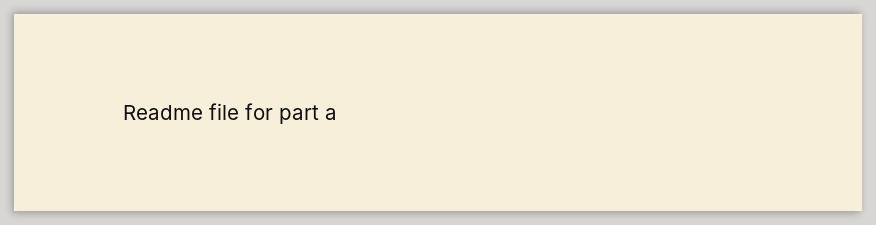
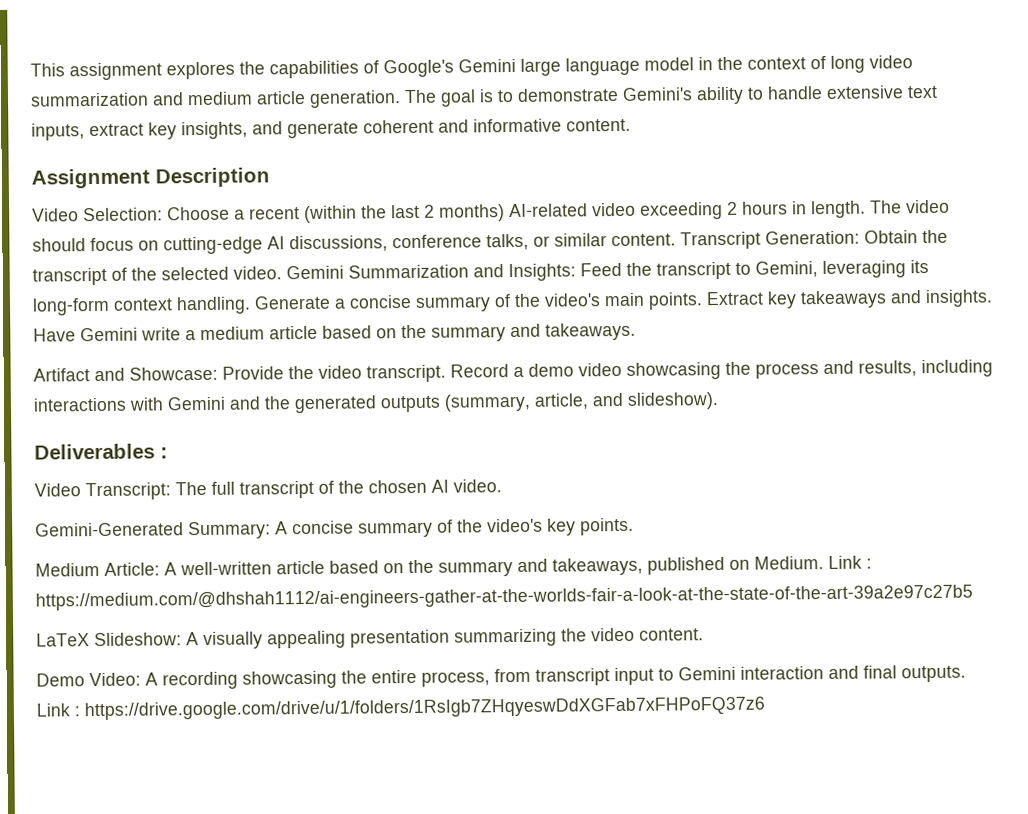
- Readme file for part a
+ This assignment explores the capabilities of Google's Gemini large language model in the context of long video summarization and medium article generation. The goal is to demonstrate Gemini's ability to handle extensive text inputs, extract key insights, and generate coherent and informative content.
+ Assignment Description
+ Video Selection: Choose a recent (within the last 2 months) AI-related video exceeding 2 hours in length. The video should focus on cutting-edge AI discussions, conference talks, or similar content. Transcript Generation: Obtain the transcript of the selected video. Gemini Summarization and Insights: Feed the transcript to Gemini, leveraging its long-form context handling. Generate a concise summary of the video's main points. Extract key takeaways and insights. Have Gemini write a medium article based on the summary and takeaways.
+ Artifact and Showcase: Provide the video transcript. Record a demo video showcasing the process and results, including interactions with Gemini and the generated outputs (summary, article, and slideshow).
+ Deliverables :
+ Video Transcript: The full transcript of the chosen AI video.
+ Gemini-Generated Summary: A concise summary of the video's key points.
+ Medium Article: A well-written article based on the summary and takeaways, published on Medium. Link : https://medium.com/@dhshah1112/ai-engineers-gather-at-the-worlds-fair-a-look-at-the-state-of-the-art-39a2e97c27b5
+ LaTeX Slideshow: A visually appealing presentation summarizing the video content.
+ Demo Video: A recording showcasing the entire process, from transcript input to Gemini interaction and final outputs. Link : https://drive.google.com/drive/u/1/folders/1RsIgb7ZHqyeswDdXGFab7xFHPoFQ37z6

